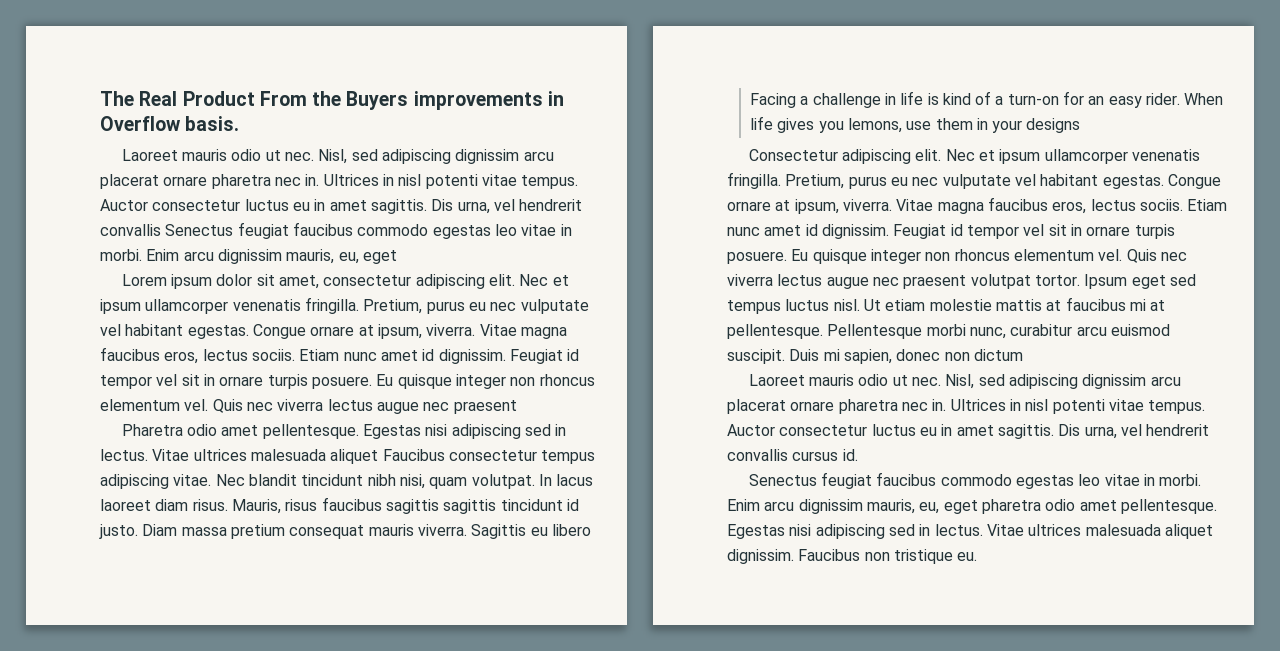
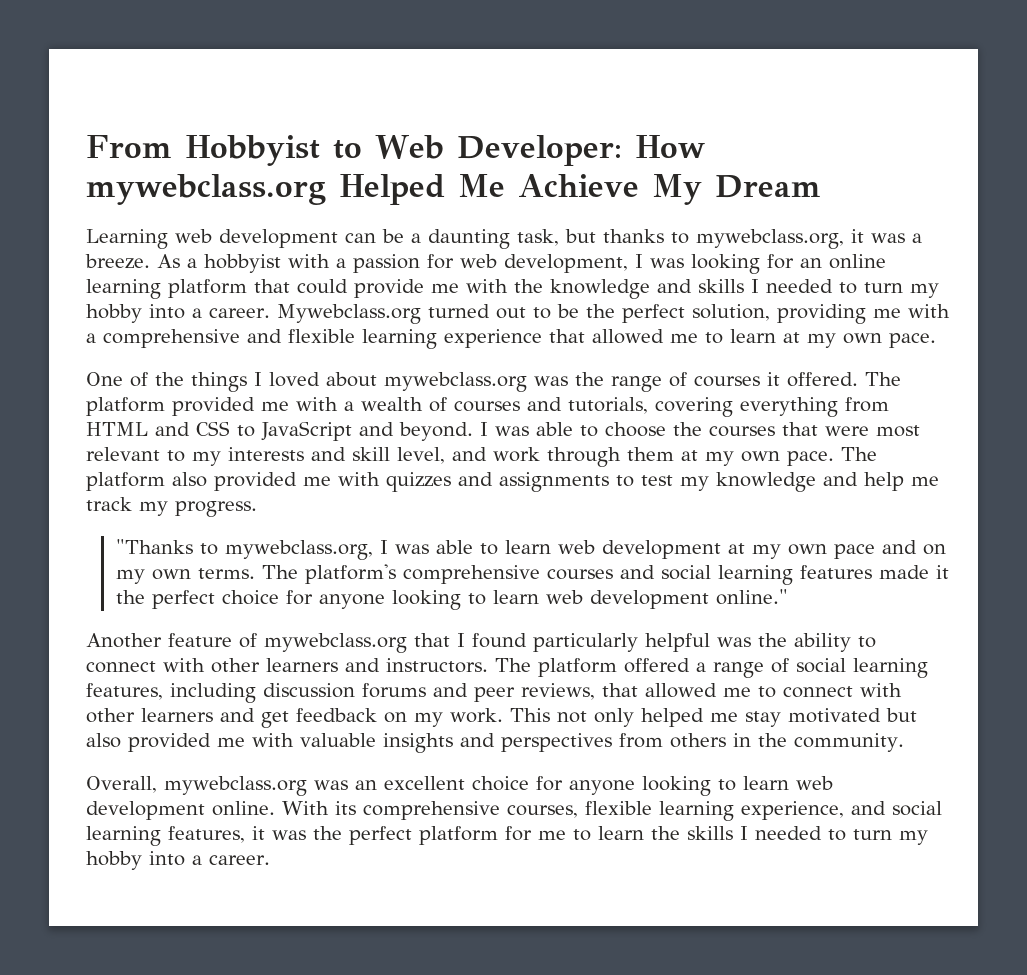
- The Real Product From the Buyers improvements in Overflow basis.
- Laoreet mauris odio ut nec. Nisl, sed adipiscing dignissim arcu placerat ornare pharetra nec in. Ultrices in nisl potenti vitae tempus. Auctor consectetur luctus eu in amet sagittis. Dis urna, vel hendrerit convallis Senectus feugiat faucibus commodo egestas leo vitae in morbi. Enim arcu dignissim mauris, eu, eget
- Lorem ipsum dolor sit amet, consectetur adipiscing elit. Nec et ipsum ullamcorper venenatis fringilla. Pretium, purus eu nec vulputate vel habitant egestas. Congue ornare at ipsum, viverra. Vitae magna faucibus eros, lectus sociis. Etiam nunc amet id dignissim. Feugiat id tempor vel sit in ornare turpis posuere. Eu quisque integer non rhoncus elementum vel. Quis nec viverra lectus augue nec praesent
- Pharetra odio amet pellentesque. Egestas nisi adipiscing sed in lectus. Vitae ultrices malesuada aliquet Faucibus consectetur tempus adipiscing vitae. Nec blandit tincidunt nibh nisi, quam volutpat. In lacus laoreet diam risus. Mauris, risus faucibus sagittis sagittis tincidunt id justo. Diam massa pretium consequat mauris viverra. Sagittis eu libero
- Facing a challenge in life is kind of a turn-on for an easy rider. When life gives you lemons, use them in your designs
- Consectetur adipiscing elit. Nec et ipsum ullamcorper venenatis fringilla. Pretium, purus eu nec vulputate vel habitant egestas. Congue ornare at ipsum, viverra. Vitae magna faucibus eros, lectus sociis. Etiam nunc amet id dignissim. Feugiat id tempor vel sit in ornare turpis posuere. Eu quisque integer non rhoncus elementum vel. Quis nec viverra lectus augue nec praesent volutpat tortor. Ipsum eget sed tempus luctus nisl. Ut etiam molestie mattis at faucibus mi at pellentesque. Pellentesque morbi nunc, curabitur arcu euismod suscipit. Duis mi sapien, donec non dictum
- Laoreet mauris odio ut nec. Nisl, sed adipiscing dignissim arcu placerat ornare pharetra nec in. Ultrices in nisl potenti vitae tempus. Auctor consectetur luctus eu in amet sagittis. Dis urna, vel hendrerit convallis cursus id.
- Senectus feugiat faucibus commodo egestas leo vitae in morbi. Enim arcu dignissim mauris, eu, eget pharetra odio amet pellentesque. Egestas nisi adipiscing sed in lectus. Vitae ultrices malesuada aliquet dignissim. Faucibus non tristique eu.
+ From Hobbyist to Web Developer: How mywebclass.org Helped Me Achieve My Dream
+ Learning web development can be a daunting task, but thanks to mywebclass.org, it was a breeze. As a hobbyist with a passion for web development, I was looking for an online learning platform that could provide me with the knowledge and skills I needed to turn my hobby into a career. Mywebclass.org turned out to be the perfect solution, providing me with a comprehensive and flexible learning experience that allowed me to learn at my own pace.
+ One of the things I loved about mywebclass.org was the range of courses it offered. The platform provided me with a wealth of courses and tutorials, covering everything from HTML and CSS to JavaScript and beyond. I was able to choose the courses that were most relevant to my interests and skill level, and work through them at my own pace. The platform also provided me with quizzes and assignments to test my knowledge and help me track my progress.
+ "Thanks to mywebclass.org, I was able to learn web development at my own pace and on my own terms. The platform's comprehensive courses and social learning features made it the perfect choice for anyone looking to learn web development online."
+ Another feature of mywebclass.org that I found particularly helpful was the ability to connect with other learners and instructors. The platform offered a range of social learning features, including discussion forums and peer reviews, that allowed me to connect with other learners and get feedback on my work. This not only helped me stay motivated but also provided me with valuable insights and perspectives from others in the community.
+ Overall, mywebclass.org was an excellent choice for anyone looking to learn web development online. With its comprehensive courses, flexible learning experience, and social learning features, it was the perfect platform for me to learn the skills I needed to turn my hobby into a career.

